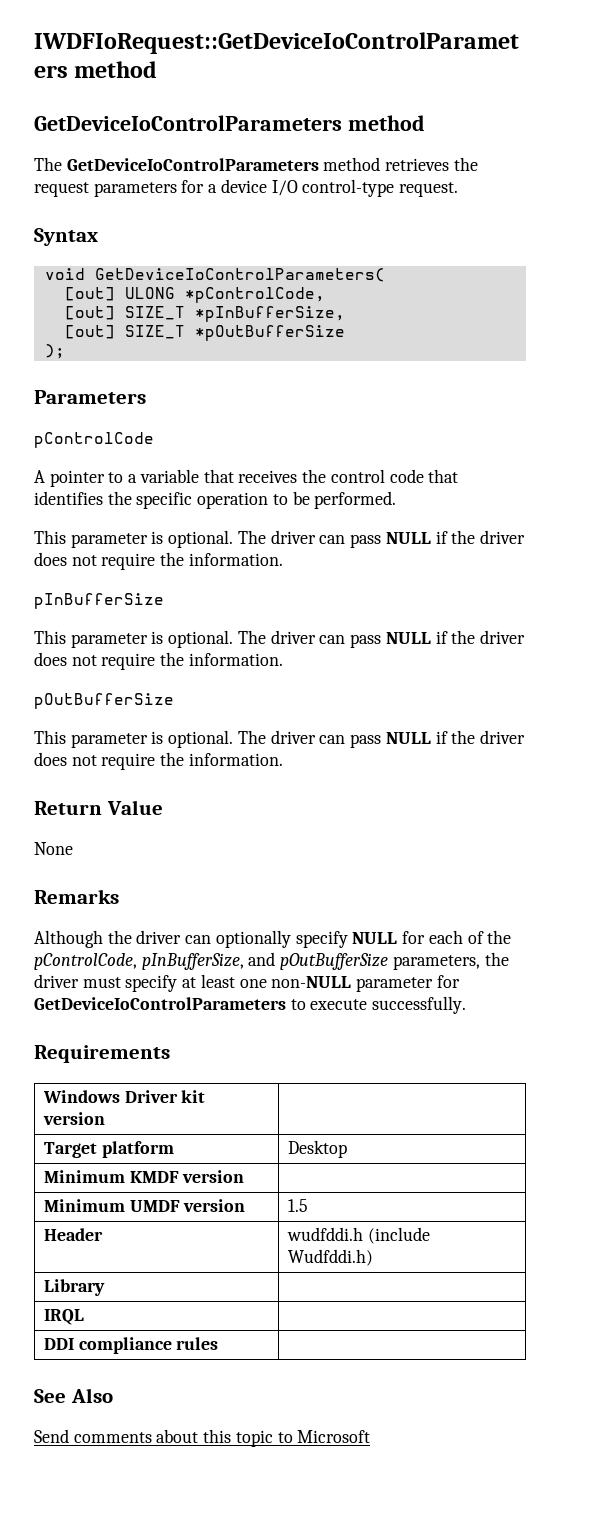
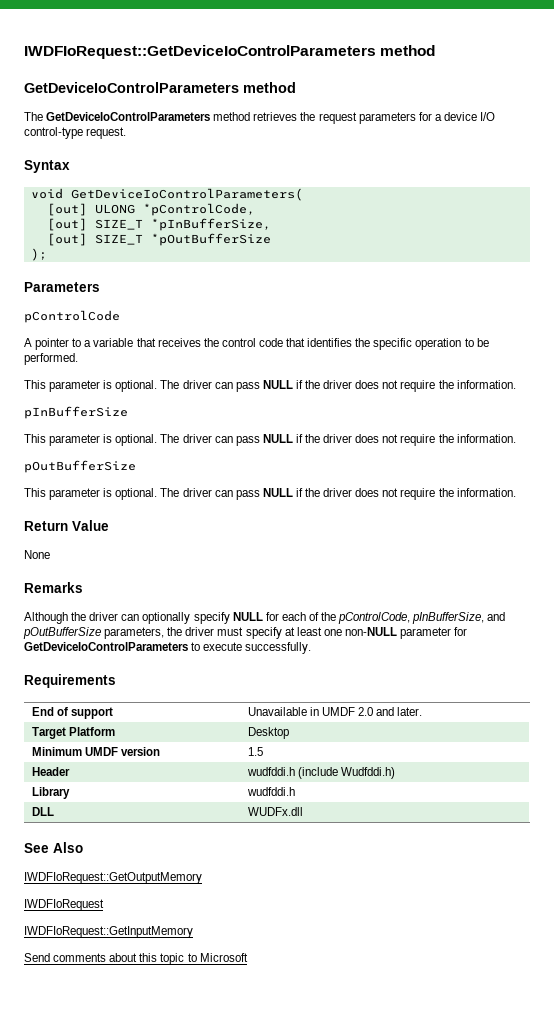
- Windows Driver kit version |
+ End of support | Unavailable in UMDF 2.0 and later.
- Target platform | Desktop
+ Target Platform | Desktop
- Minimum KMDF version |
- Library |
- IRQL |
- DDI compliance rules |
+ Library | wudfddi.h
+ DLL | WUDFx.dll
+ IWDFIoRequest::GetOutputMemory
+ IWDFIoRequest
+ IWDFIoRequest::GetInputMemory

